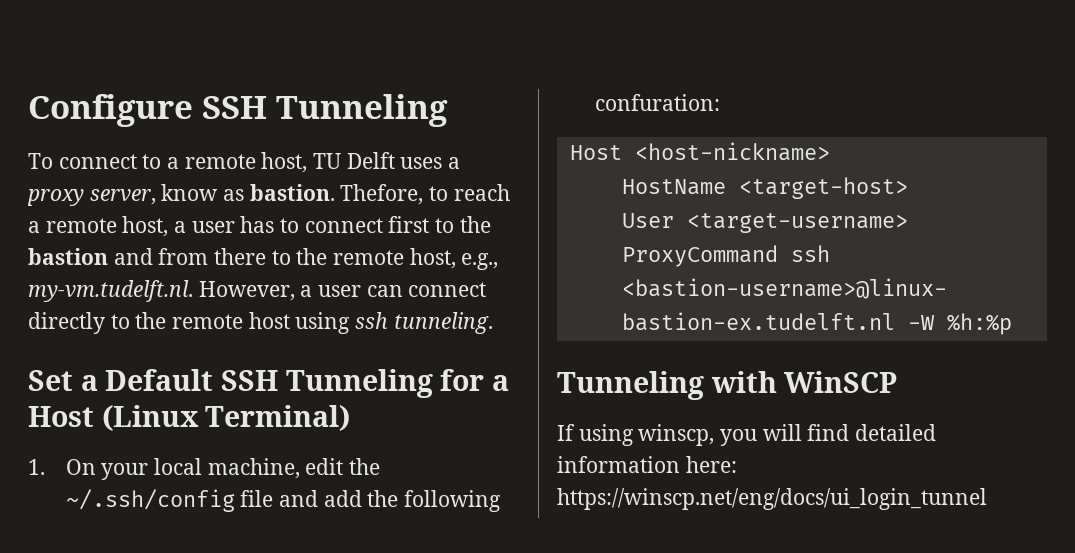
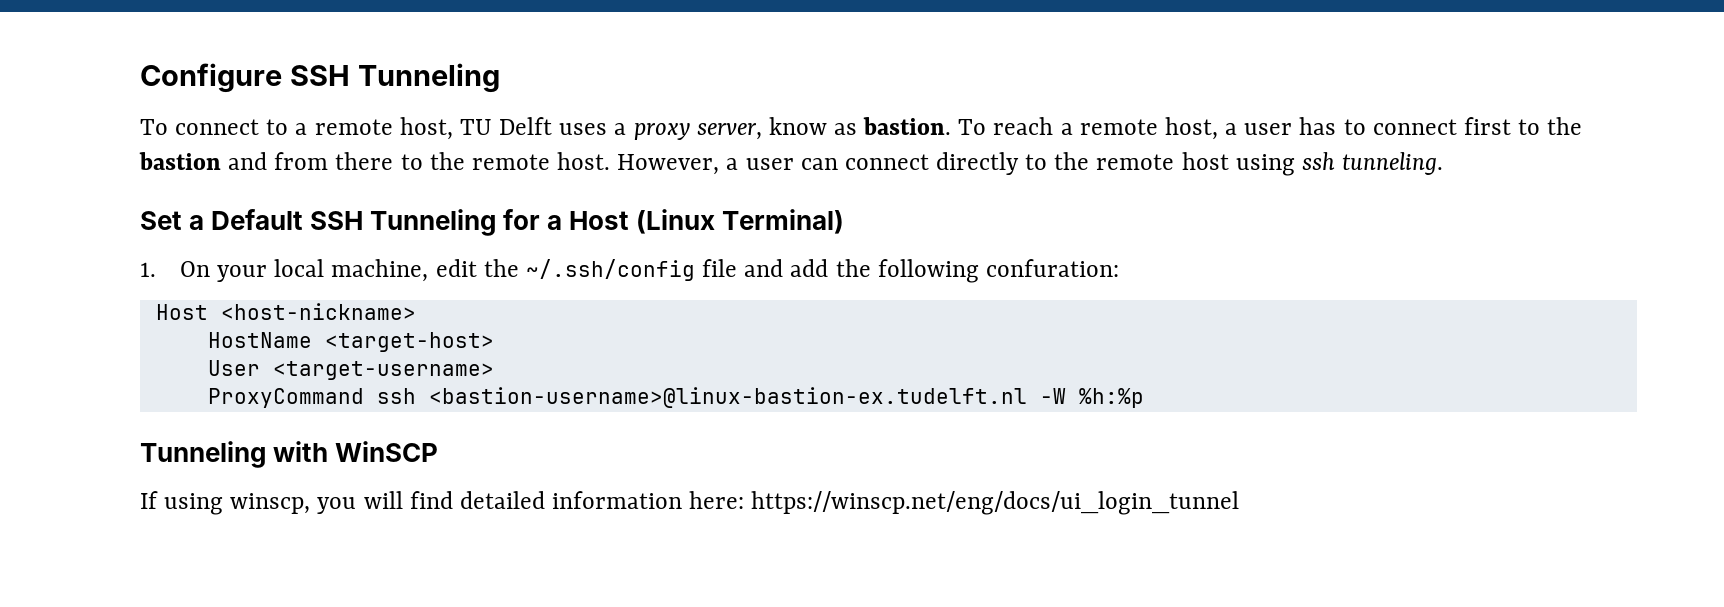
- Thefore, to reach a remote host, a user has to connect first to the bastion and from there to the remote host, e.g., my-vm.tudelft.nl. However, a user can connect directly to the remote host using ssh tunneling.
+ To reach a remote host, a user has to connect first to the bastion and from there to the remote host. However, a user can connect directly to the remote host using ssh tunneling.

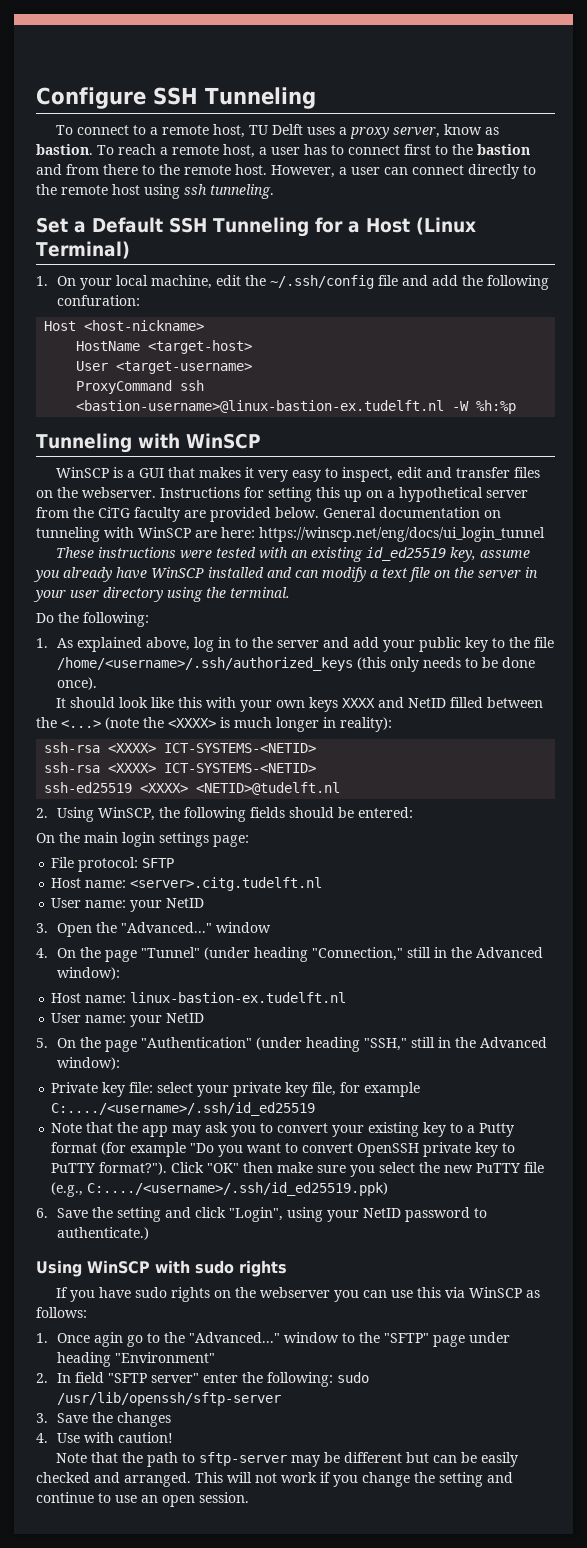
- If using winscp, you will find detailed information here: https://winscp.net/eng/docs/ui_login_tunnel
+ WinSCP is a GUI that makes it very easy to inspect, edit and transfer files on the webserver. Instructions for setting this up on a hypothetical server from the CiTG faculty are provided below. General documentation on tunneling with WinSCP are here: https://winscp.net/eng/docs/ui_login_tunnel
+ These instructions were tested with an existing id_ed25519 key, assume you already have WinSCP installed and can modify a text file on the server in your user directory using the terminal.
+ Do the following:
+ 1. As explained above, log in to the server and add your public key to the file /home/<username>/.ssh/authorized_keys (this only needs to be done once).
+ It should look like this with your own keys XXXX and NetID filled between the <...> (note the <XXXX> is much longer in reality):
+ ssh-rsa <XXXX> ICT-SYSTEMS-<NETID>
+ ssh-rsa <XXXX> ICT-SYSTEMS-<NETID>
+ ssh-ed25519 <XXXX> <NETID>@tudelft.nl
+ 2. Using WinSCP, the following fields should be entered:
+ On the main login settings page:
+ File protocol: SFTP
+ Host name: <server>.citg.tudelft.nl
+ User name: your NetID
+ 3. Open the "Advanced..." window
+ 4. On the page "Tunnel" (under heading "Connection," still in the Advanced window):
+ Host name: linux-bastion-ex.tudelft.nl
+ User name: your NetID
+ 5. On the page "Authentication" (under heading "SSH," still in the Advanced window):
+ Private key file: select your private key file, for example C:..../<username>/.ssh/id_ed25519
+ Note that the app may ask you to convert your existing key to a Putty format (for example "Do you want to convert OpenSSH private key to PuTTY format?"). Click "OK" then make sure you select the new PuTTY file (e.g., C:..../<username>/.ssh/id_ed25519.ppk)
+ 6. Save the setting and click "Login", using your NetID password to authenticate.)
+ Using WinSCP with sudo rights
+ If you have sudo rights on the webserver you can use this via WinSCP as follows:
+ 1. Once agin go to the "Advanced..." window to the "SFTP" page under heading "Environment"
+ 2. In field "SFTP server" enter the following: sudo /usr/lib/openssh/sftp-server
+ 3. Save the changes
+ 4. Use with caution!
+ Note that the path to sftp-server may be different but can be easily checked and arranged. This will not work if you change the setting and continue to use an open session.

